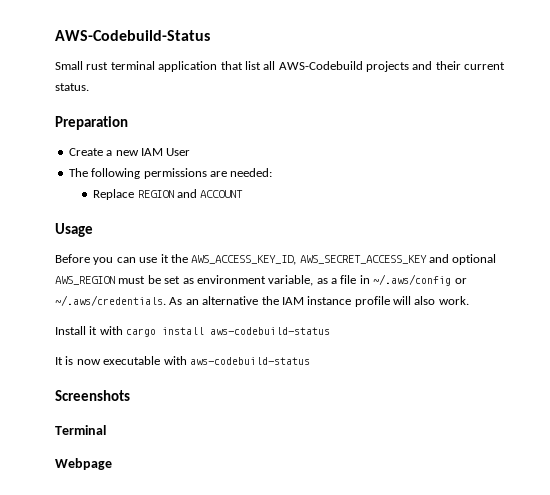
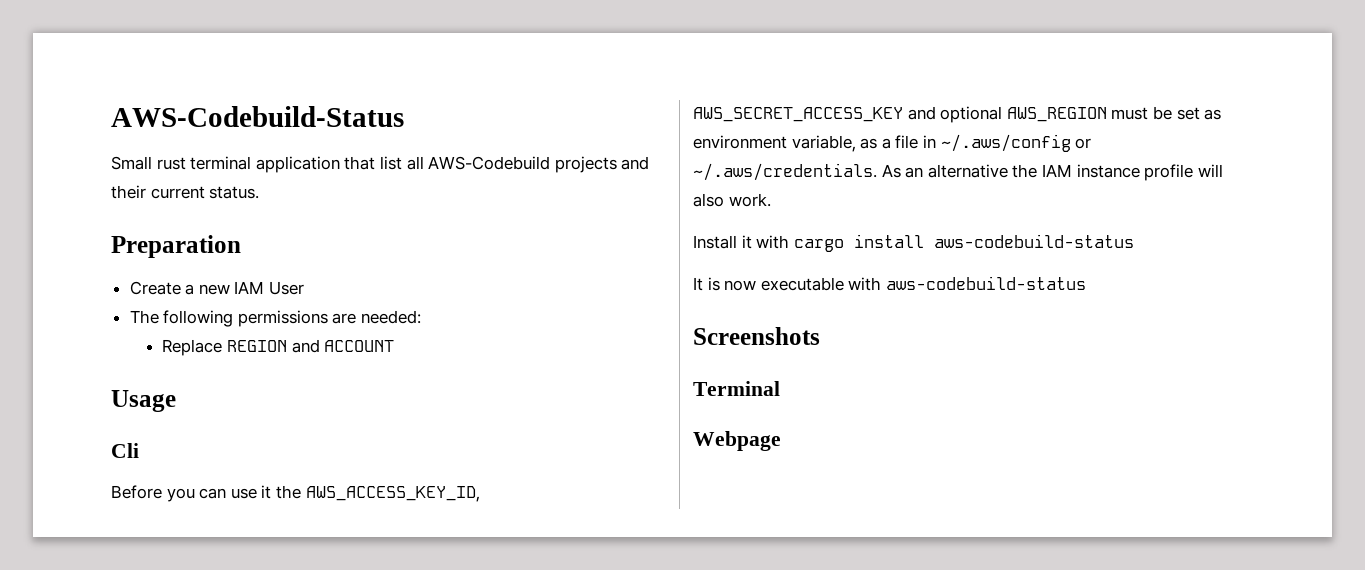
+ Cli

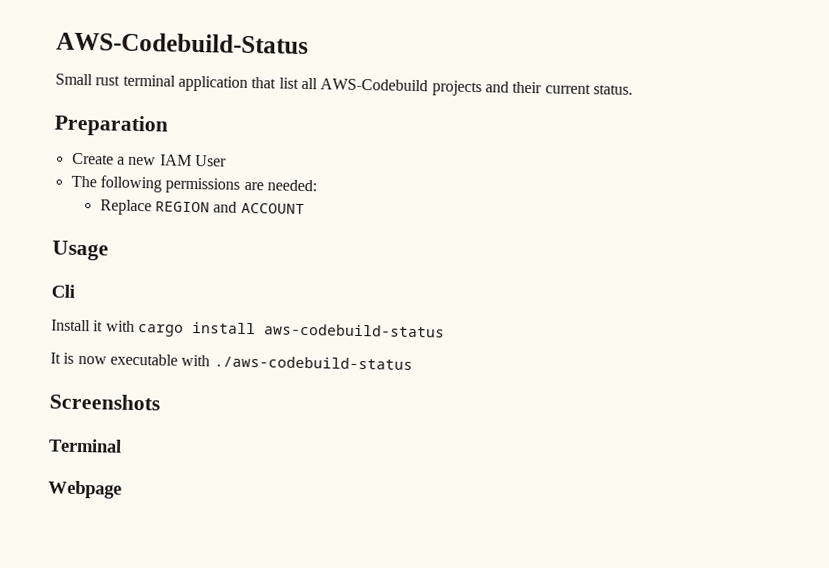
- Before you can use it the AWS_ACCESS_KEY_ID, AWS_SECRET_ACCESS_KEY and optional AWS_REGION must be set as environment variable, as a file in ~/.aws/config or ~/.aws/credentials. As an alternative the IAM instance profile will also work.
- It is now executable with aws-codebuild-status
+ It is now executable with ./aws-codebuild-status

